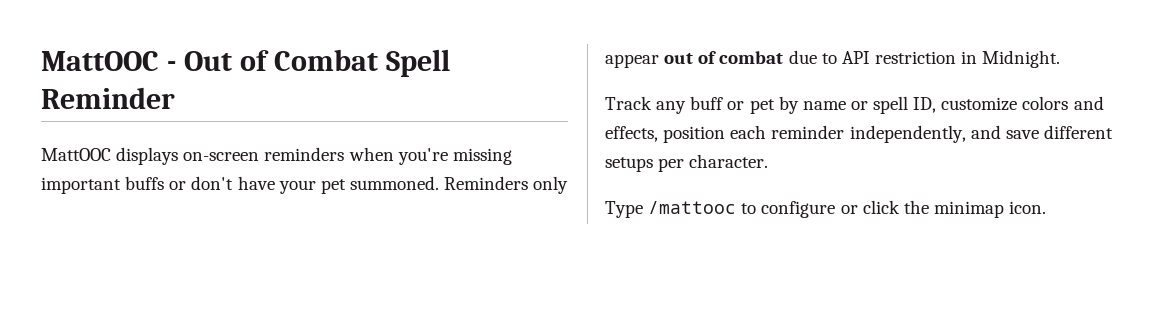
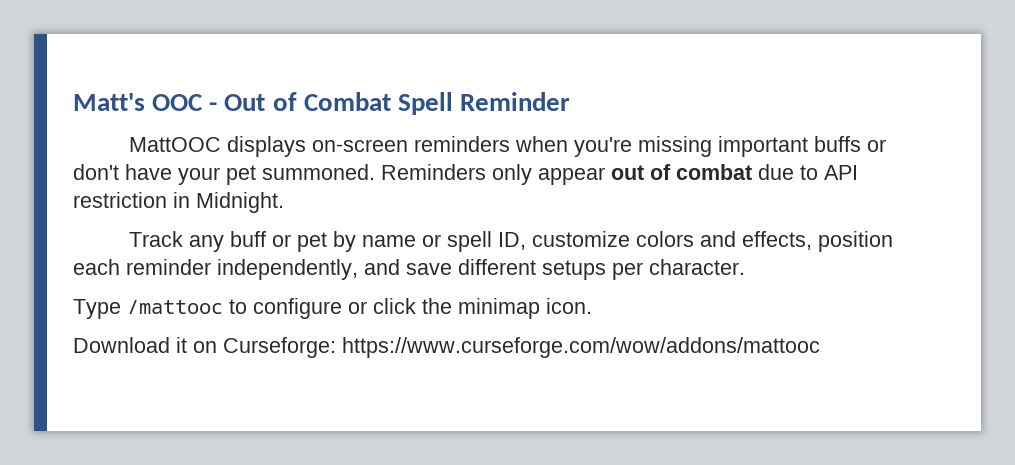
- MattOOC - Out of Combat Spell Reminder
+ Matt's OOC - Out of Combat Spell Reminder
+ Download it on Curseforge: https://www.curseforge.com/wow/addons/mattooc

